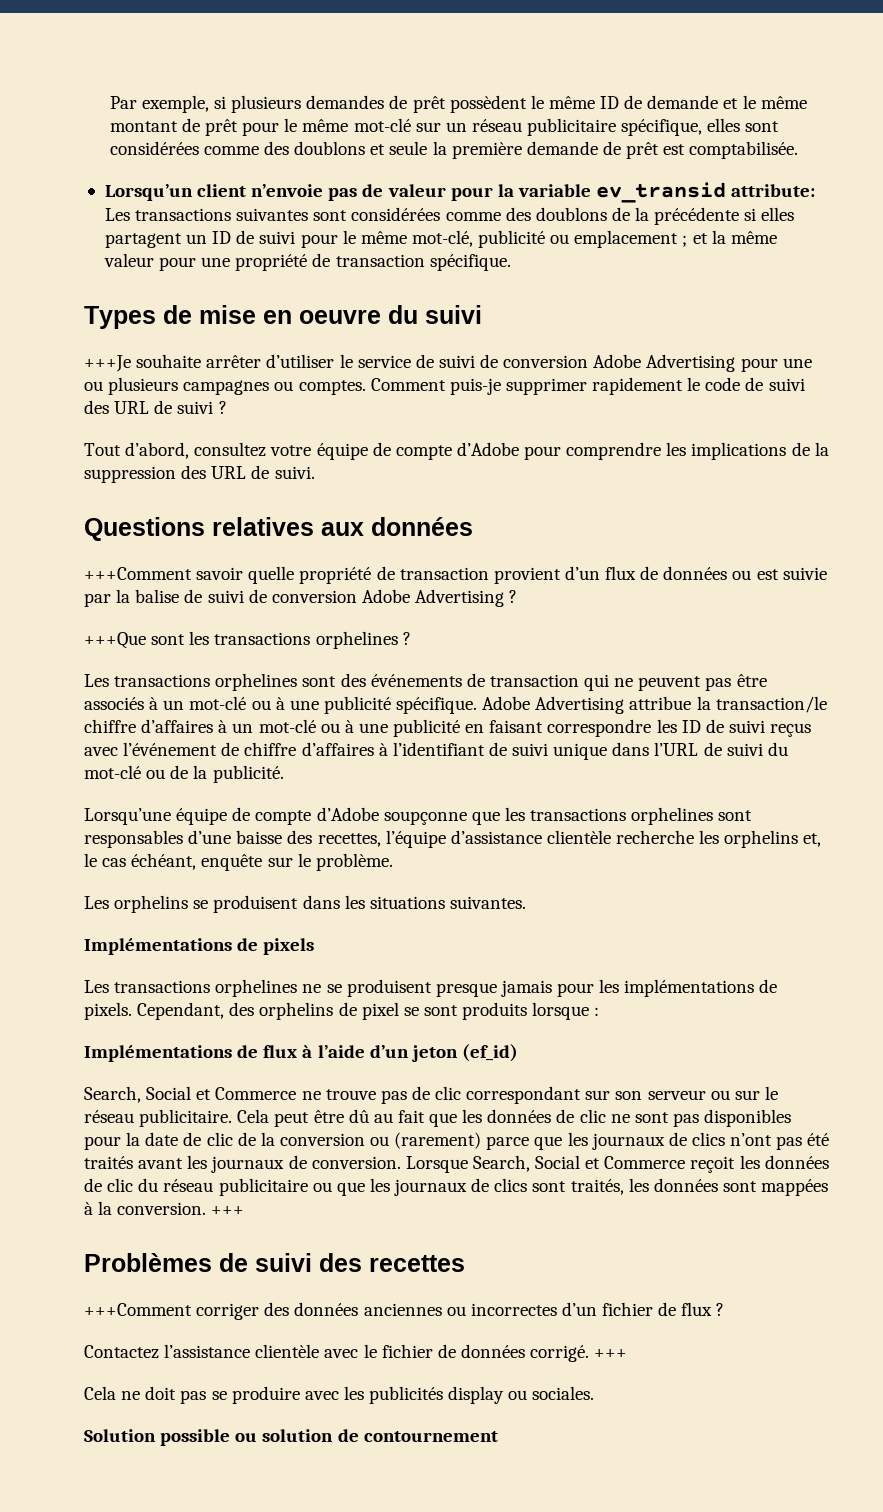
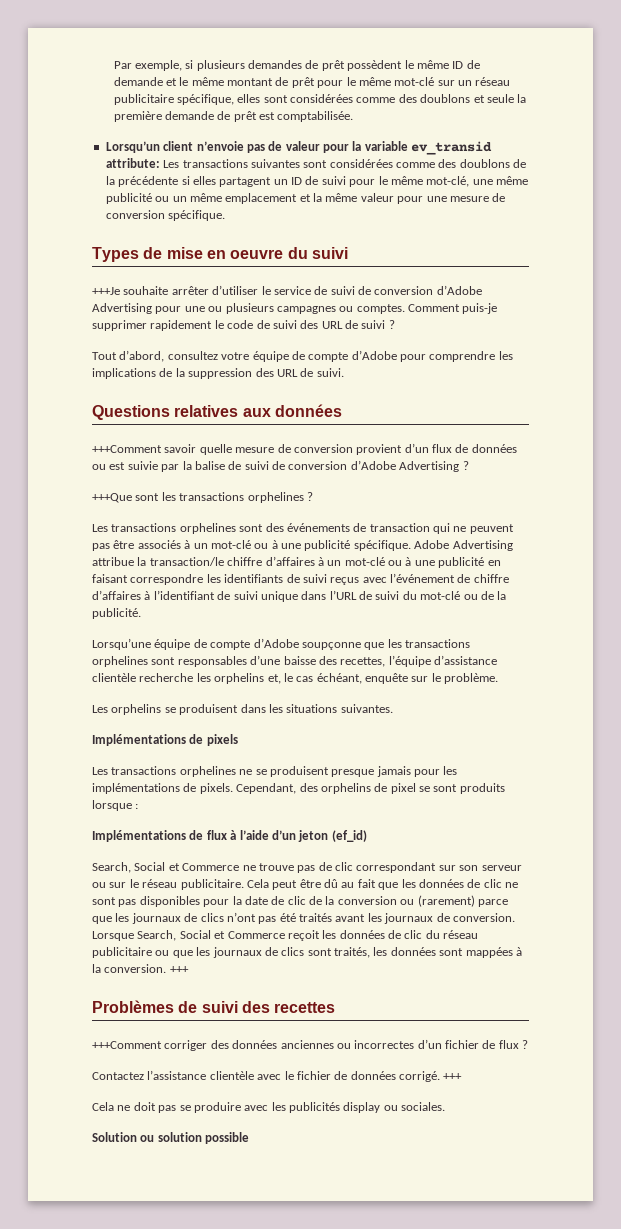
- Lorsqu’un client n’envoie pas de valeur pour la variable ev_transid attribute: Les transactions suivantes sont considérées comme des doublons de la précédente si elles partagent un ID de suivi pour le même mot-clé, publicité ou emplacement ; et la même valeur pour une propriété de transaction spécifique.
+ Lorsqu’un client n’envoie pas de valeur pour la variable ev_transid attribute: Les transactions suivantes sont considérées comme des doublons de la précédente si elles partagent un ID de suivi pour le même mot-clé, une même publicité ou un même emplacement et la même valeur pour une mesure de conversion spécifique.
- +++Je souhaite arrêter d’utiliser le service de suivi de conversion Adobe Advertising pour une ou plusieurs campagnes ou comptes.
+ +++Je souhaite arrêter d’utiliser le service de suivi de conversion d’Adobe Advertising pour une ou plusieurs campagnes ou comptes.
- +++Comment savoir quelle propriété de transaction provient d’un flux de données ou est suivie par la balise de suivi de conversion Adobe Advertising ?
+ +++Comment savoir quelle mesure de conversion provient d’un flux de données ou est suivie par la balise de suivi de conversion d’Adobe Advertising ?
- Adobe Advertising attribue la transaction/le chiffre d’affaires à un mot-clé ou à une publicité en faisant correspondre les ID de suivi reçus avec l’événement de chiffre d’affaires à l’identifiant de suivi unique dans l’URL de suivi du mot-clé ou de la publicité.
+ Adobe Advertising attribue la transaction/le chiffre d’affaires à un mot-clé ou à une publicité en faisant correspondre les identifiants de suivi reçus avec l’événement de chiffre d’affaires à l’identifiant de suivi unique dans l’URL de suivi du mot-clé ou de la publicité.
- Solution possible ou solution de contournement
+ Solution ou solution possible

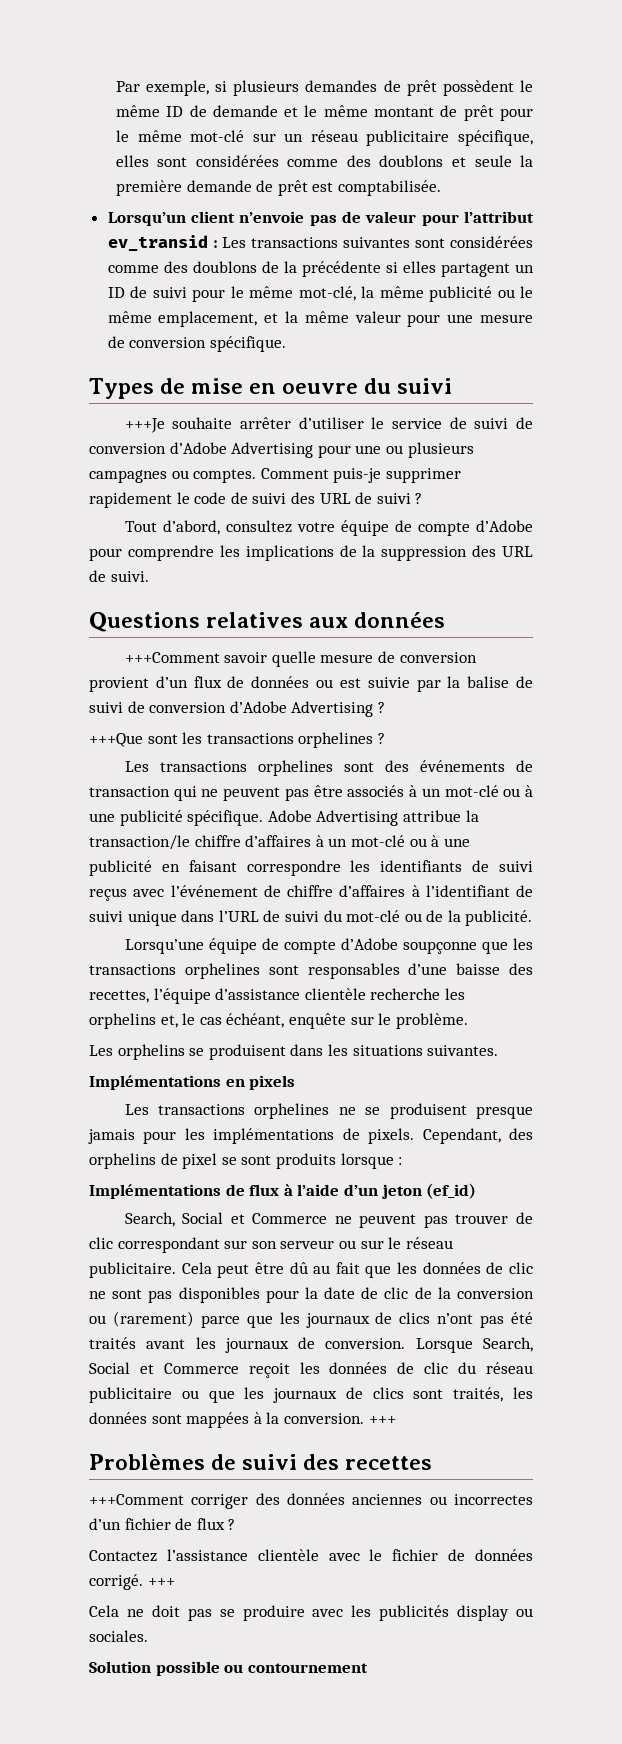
- Lorsqu’un client n’envoie pas de valeur pour la variable ev_transid attribute: Les transactions suivantes sont considérées comme des doublons de la précédente si elles partagent un ID de suivi pour le même mot-clé, une même publicité ou un même emplacement et la même valeur pour une mesure de conversion spécifique.
+ Lorsqu’un client n’envoie pas de valeur pour l’attribut ev_transid : Les transactions suivantes sont considérées comme des doublons de la précédente si elles partagent un ID de suivi pour le même mot-clé, la même publicité ou le même emplacement, et la même valeur pour une mesure de conversion spécifique.
- Implémentations de pixels
+ Implémentations en pixels
- Search, Social et Commerce ne trouve pas de clic correspondant sur son serveur ou sur le réseau publicitaire.
+ Search, Social et Commerce ne peuvent pas trouver de clic correspondant sur son serveur ou sur le réseau publicitaire.
- Solution ou solution possible
+ Solution possible ou contournement

